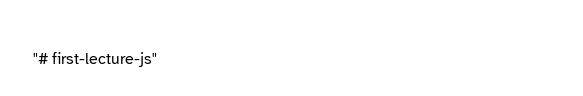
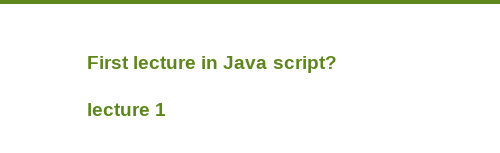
- "# first-lecture-js"
+ First lecture in Java script?
+ lecture 1

